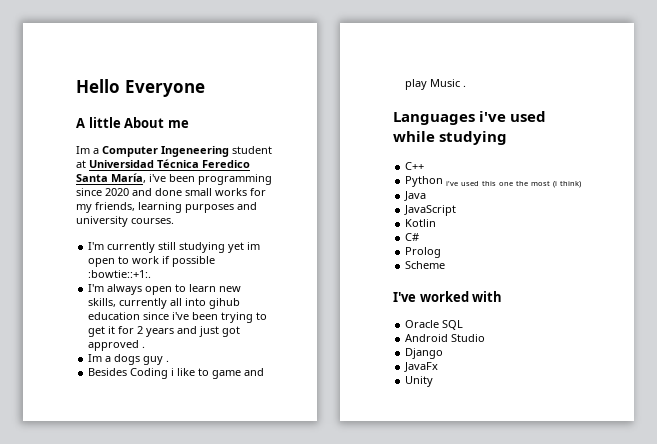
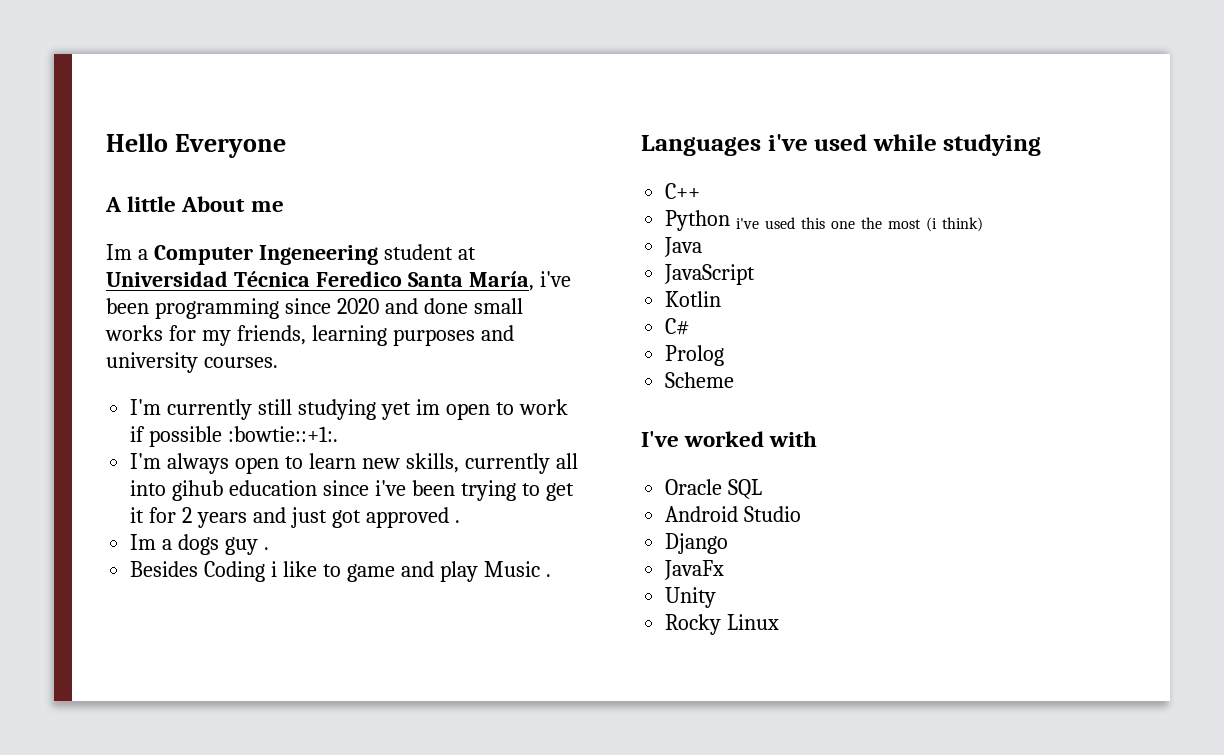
+ Rocky Linux

